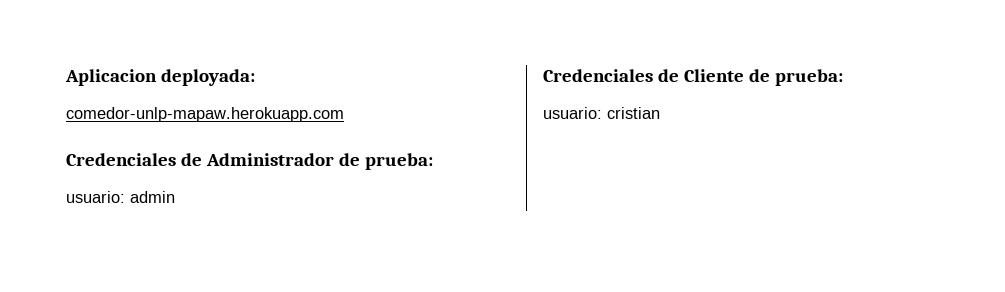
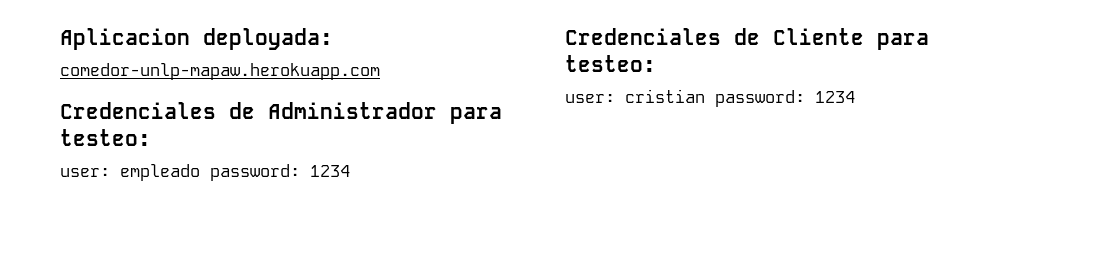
- Credenciales de Administrador de prueba:
- usuario: admin
- Credenciales de Cliente de prueba:
- usuario: cristian
+ Credenciales de Administrador para testeo:
+ user: empleado password: 1234
+ Credenciales de Cliente para testeo:
+ user: cristian password: 1234

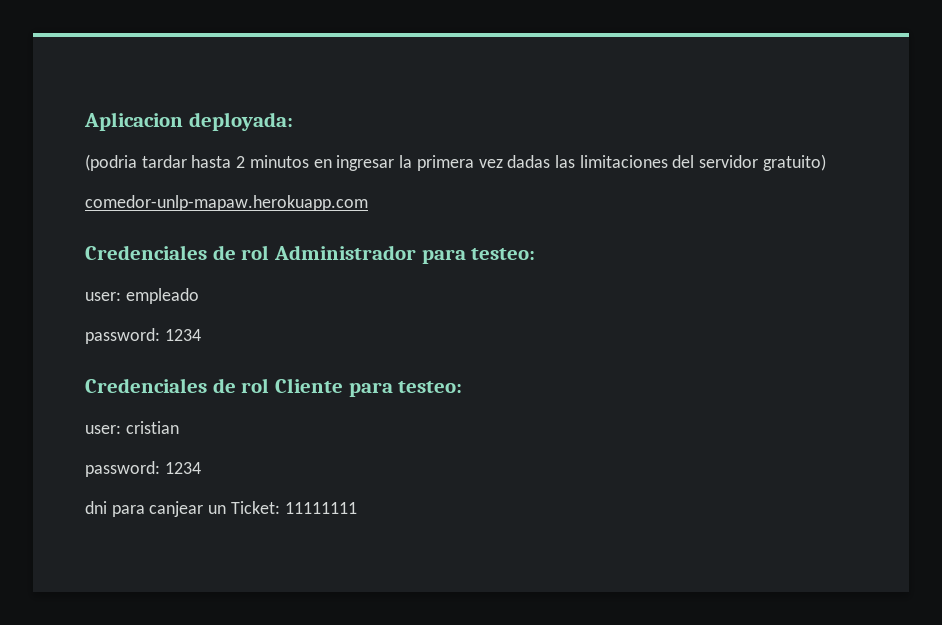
+ (podria tardar hasta 2 minutos en ingresar la primera vez dadas las limitaciones del servidor gratuito)
- Credenciales de Administrador para testeo:
+ Credenciales de rol Administrador para testeo:
- user: empleado password: 1234
+ user: empleado
+ password: 1234
- Credenciales de Cliente para testeo:
+ Credenciales de rol Cliente para testeo:
- user: cristian password: 1234
+ user: cristian
+ password: 1234
+ dni para canjear un Ticket: 11111111

